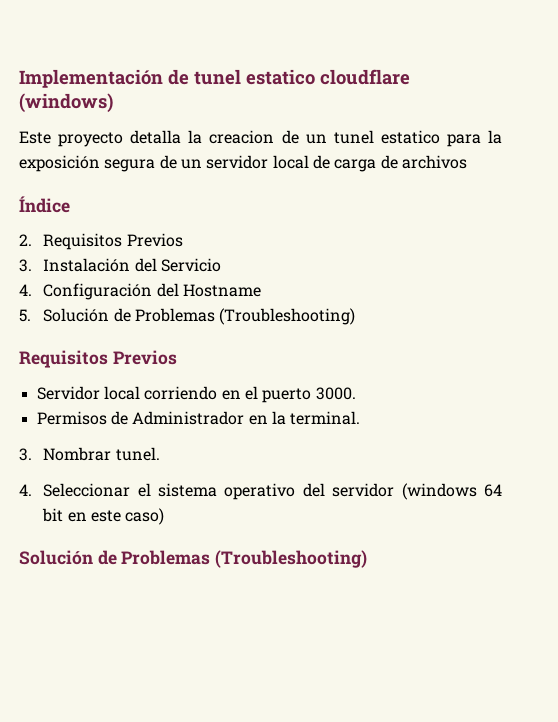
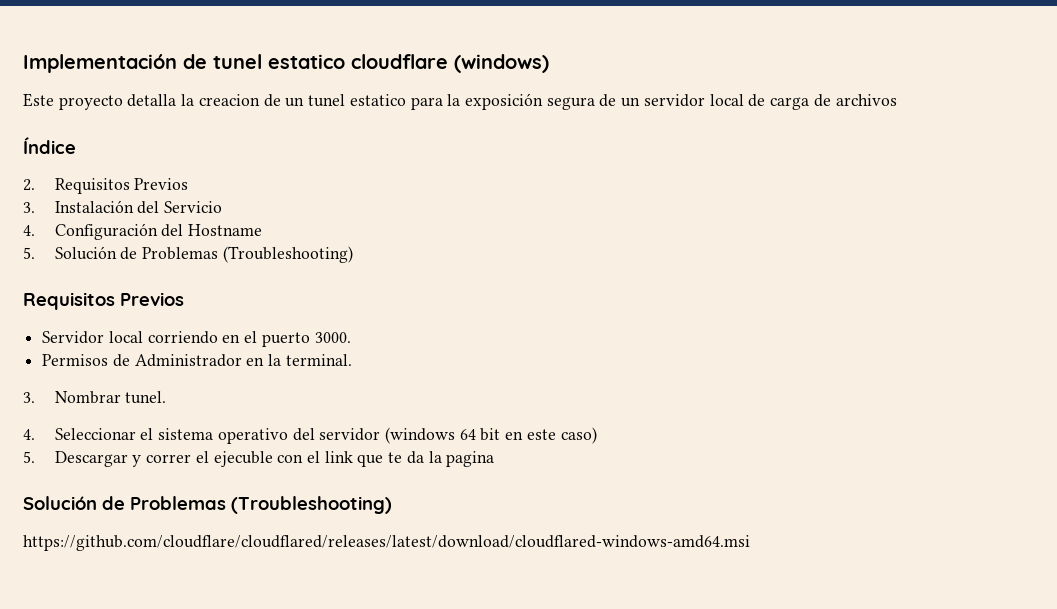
  4. Seleccionar el sistema operativo del servidor (windows 64 bit en este caso)
+ 5. Descargar y correr el ejecuble con el link que te da la pagina
  Solución de Problemas (Troubleshooting)
+ https://github.com/cloudflare/cloudflared/releases/latest/download/cloudflared-windows-amd64.msi

